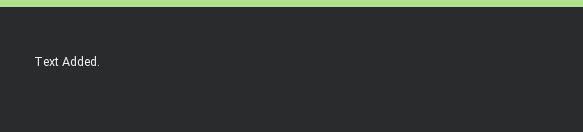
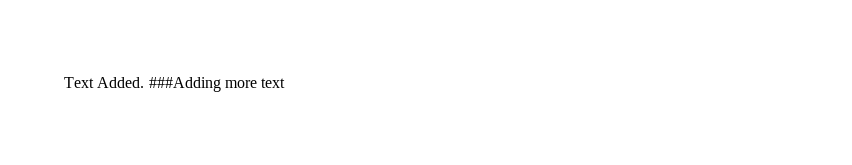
+ ###Adding more text

